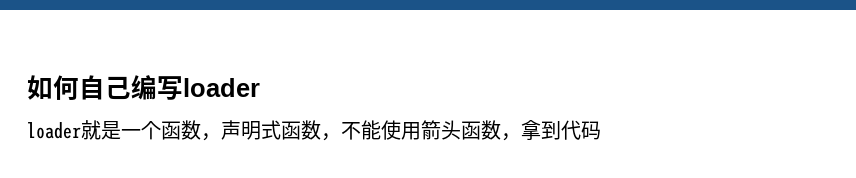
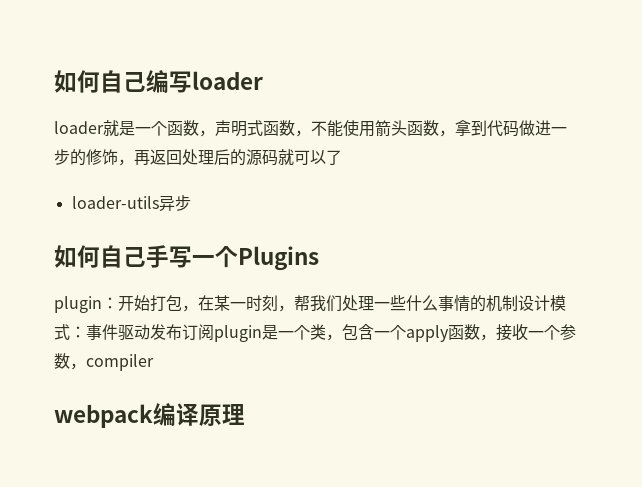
- loader就是一个函数，声明式函数，不能使用箭头函数，拿到代码
+ loader就是一个函数，声明式函数，不能使用箭头函数，拿到代码做进一步的修饰，再返回处理后的源码就可以了
+ loader-utils异步
+ 如何自己手写一个Plugins
+ plugin：开始打包，在某一时刻，帮我们处理一些什么事情的机制设计模式：事件驱动发布订阅plugin是一个类，包含一个apply函数，接收一个参数，compiler
+ webpack编译原理

